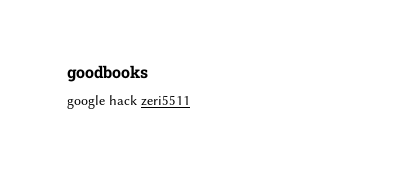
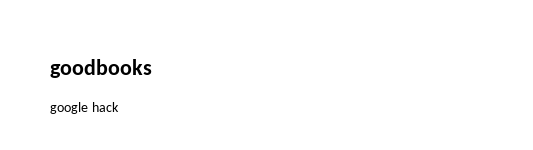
- google hack zeri5511
+ google hack

